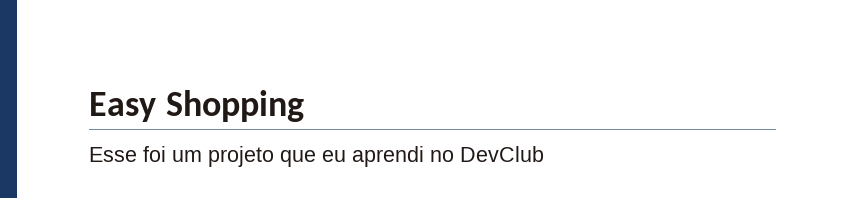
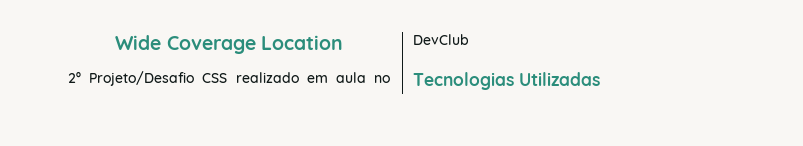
- Easy Shopping
- Esse foi um projeto que eu aprendi no DevClub
+ Wide Coverage Location
+ 2º Projeto/Desafio CSS realizado em aula no DevClub
+ Tecnologias Utilizadas

